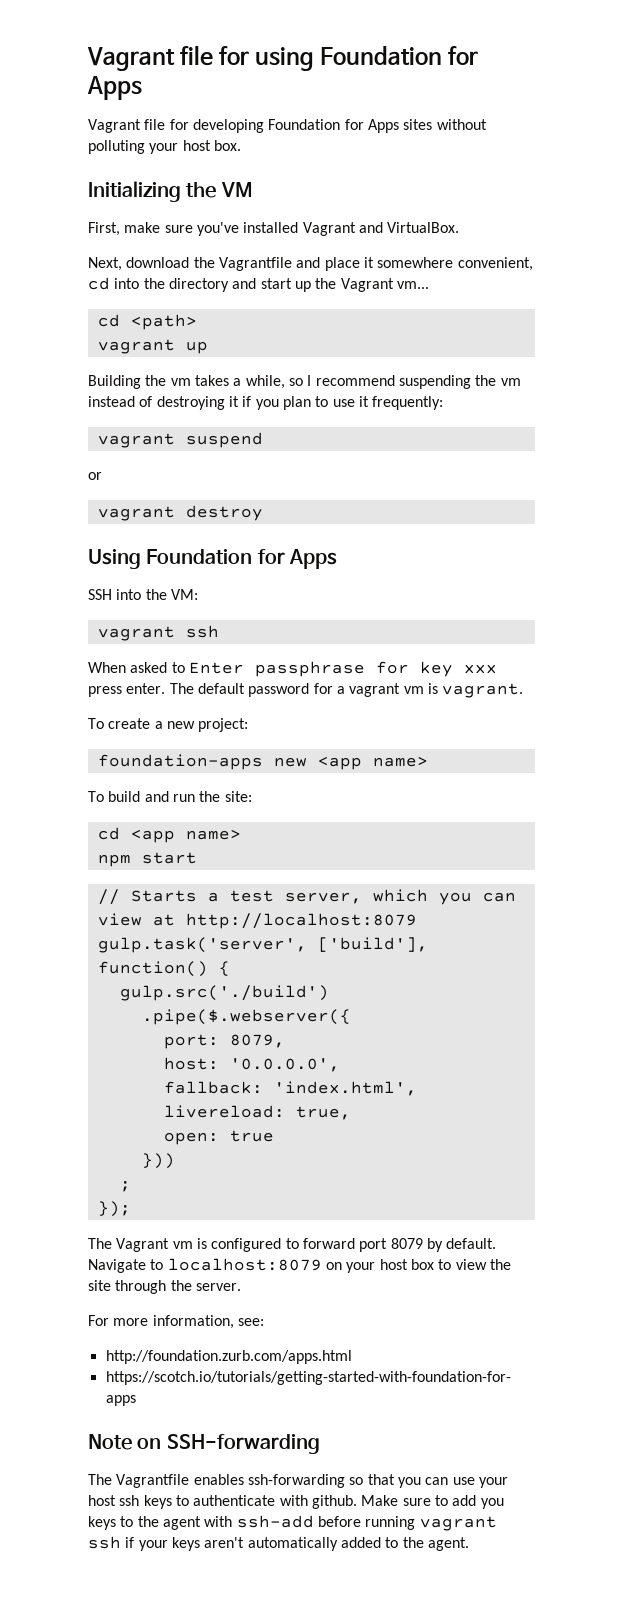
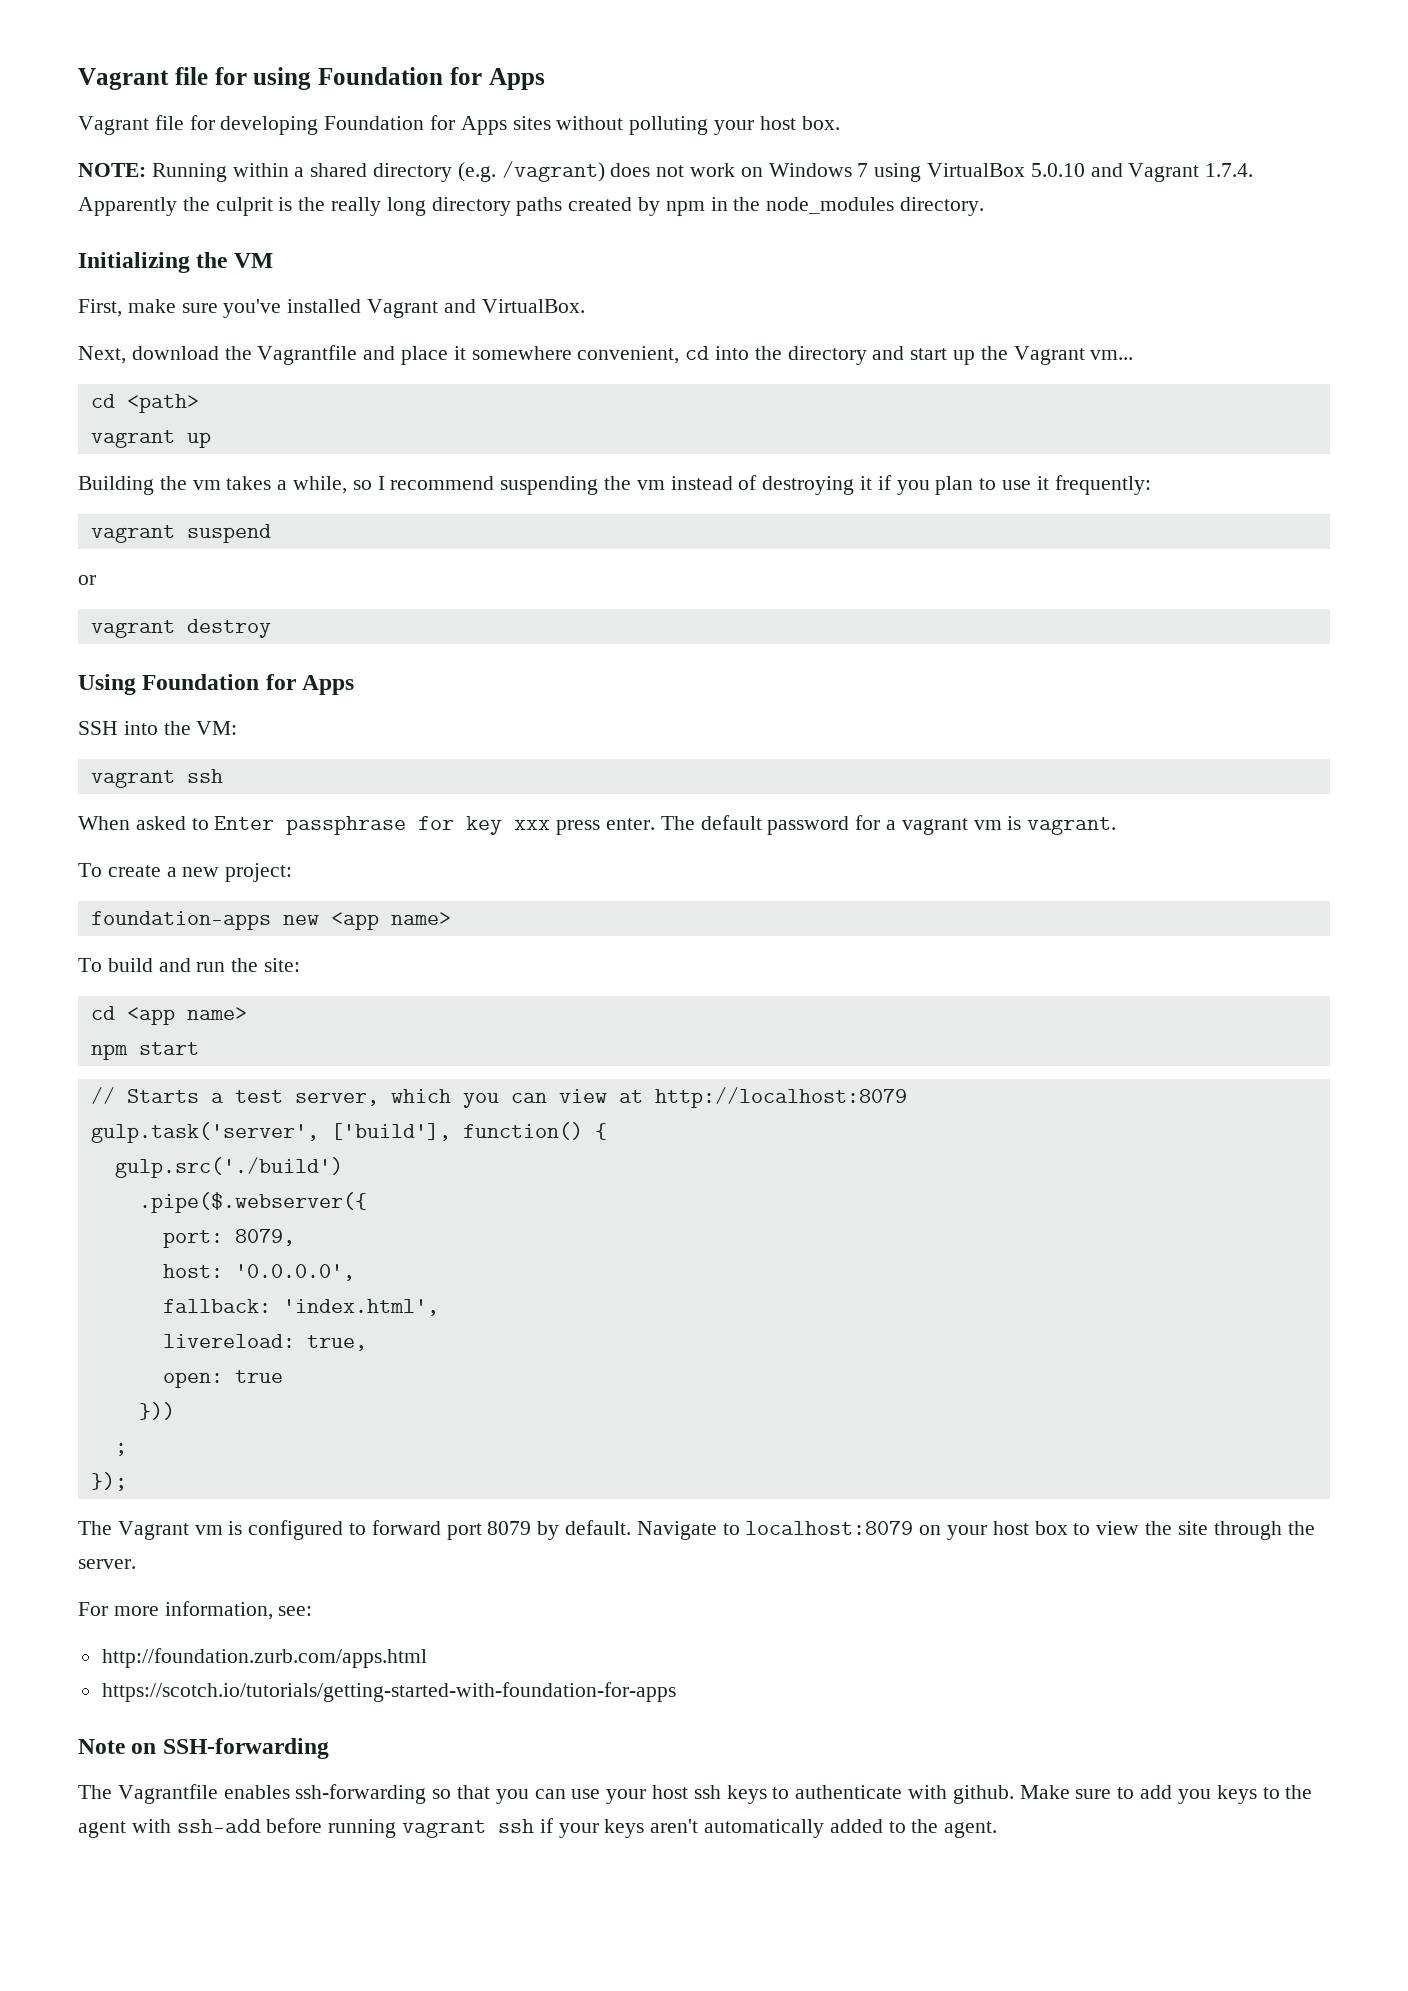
+ NOTE: Running within a shared directory (e.g. /vagrant) does not work on Windows 7 using VirtualBox 5.0.10 and Vagrant 1.7.4. Apparently the culprit is the really long directory paths created by npm in the node_modules directory.

